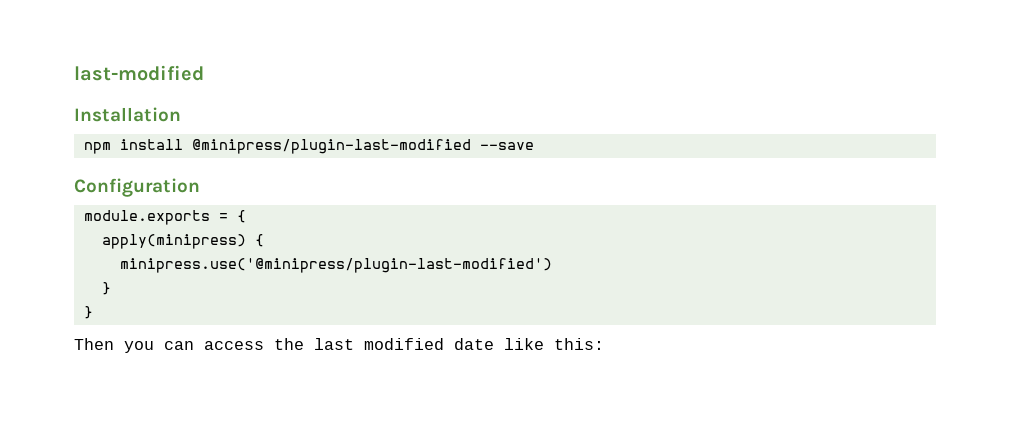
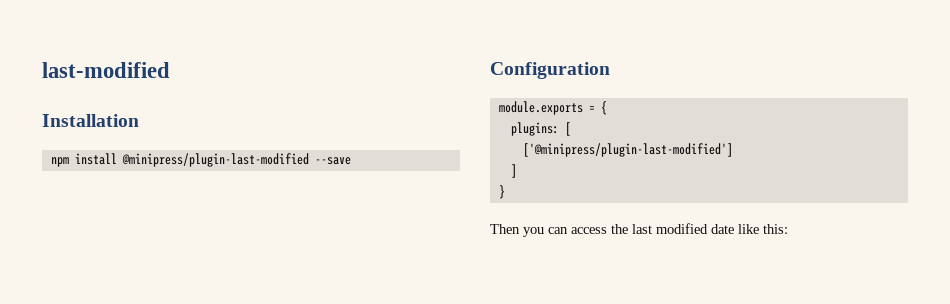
- apply(minipress) {
- minipress.use('@minipress/plugin-last-modified')
- }
+ plugins: [
+ ['@minipress/plugin-last-modified']
+ ]

